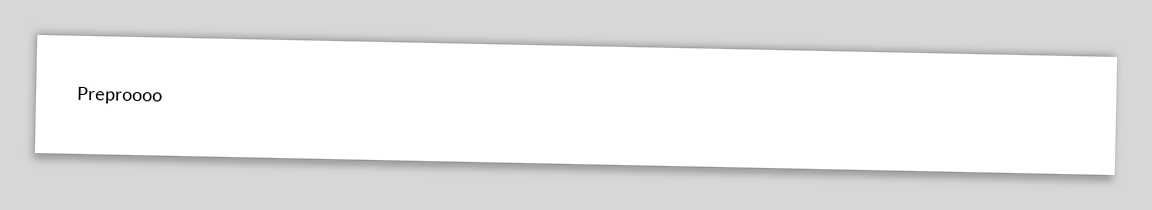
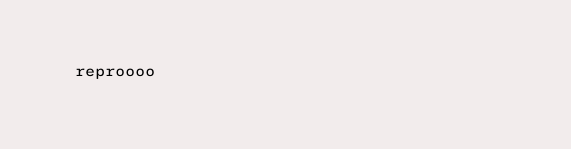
- Preproooo
+ reproooo

